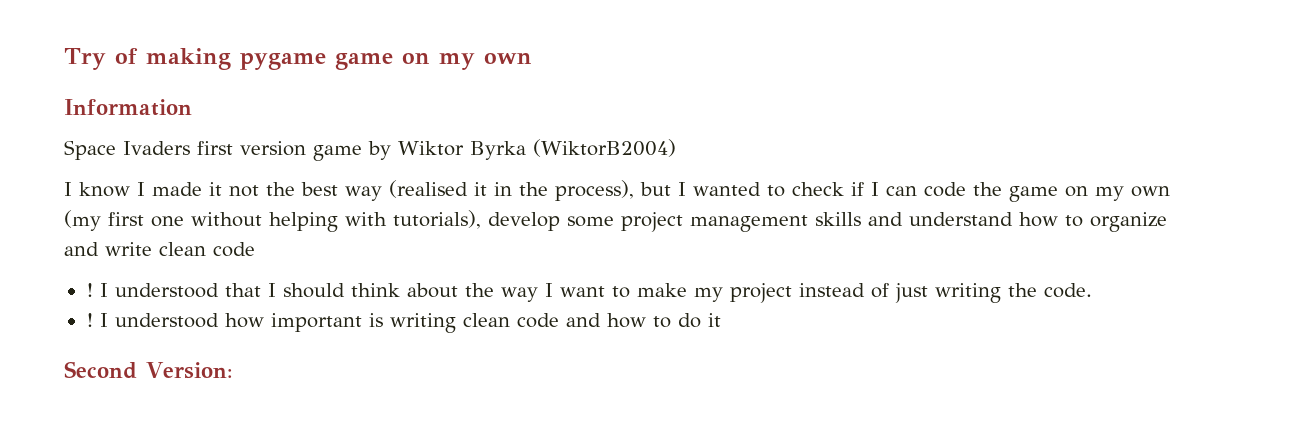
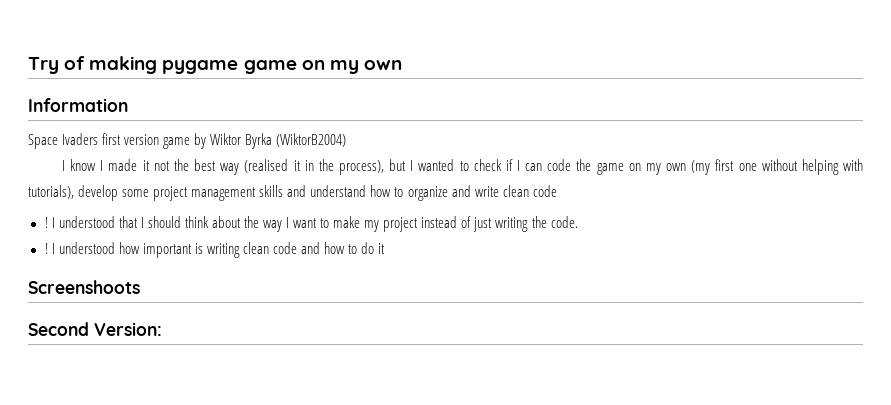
+ Screenshoots

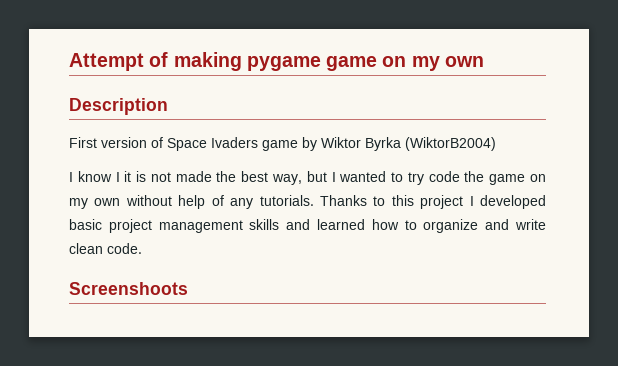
- Try of making pygame game on my own
+ Attempt of making pygame game on my own
- Information
- Space Ivaders first version game by Wiktor Byrka (WiktorB2004)
+ Description
+ First version of Space Ivaders game by Wiktor Byrka (WiktorB2004)
- I know I made it not the best way (realised it in the process), but I wanted to check if I can code the game on my own (my first one without helping with tutorials), develop some project management skills and understand how to organize and write clean code
- ! I understood that I should think about the way I want to make my project instead of just writing the code.
- ! I understood how important is writing clean code and how to do it
+ I know I it is not made the best way, but I wanted to try code the game on my own without help of any tutorials. Thanks to this project I developed basic project management skills and learned how to organize and write clean code.
- Second Version:

